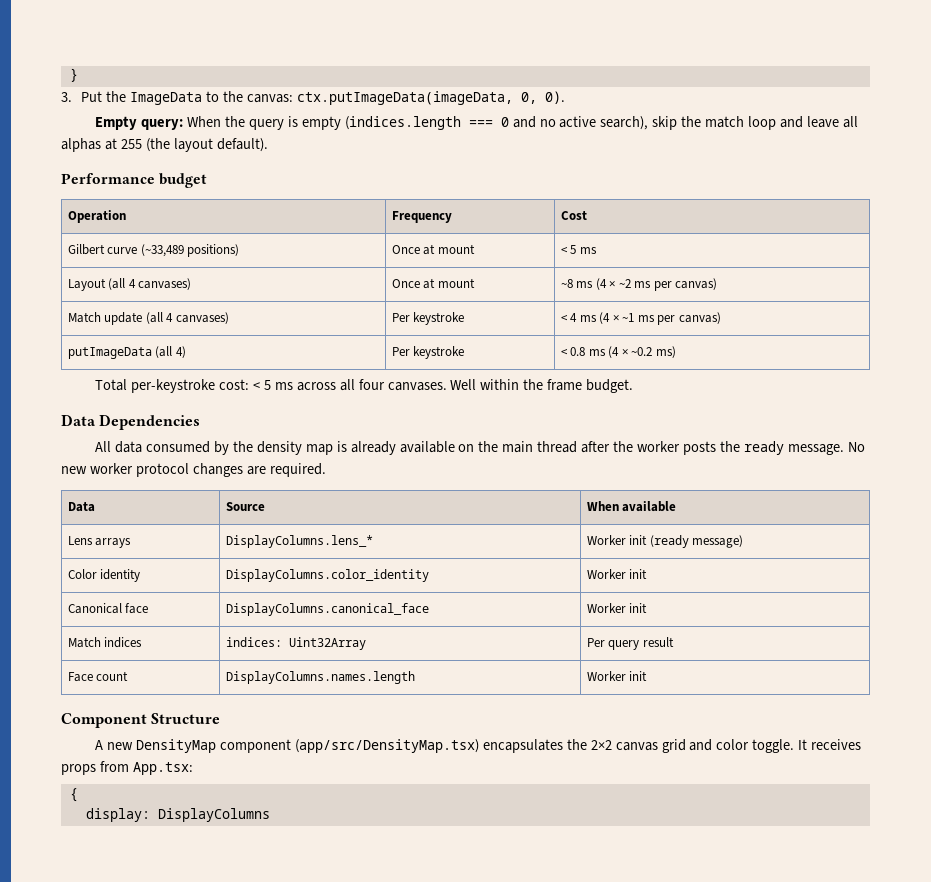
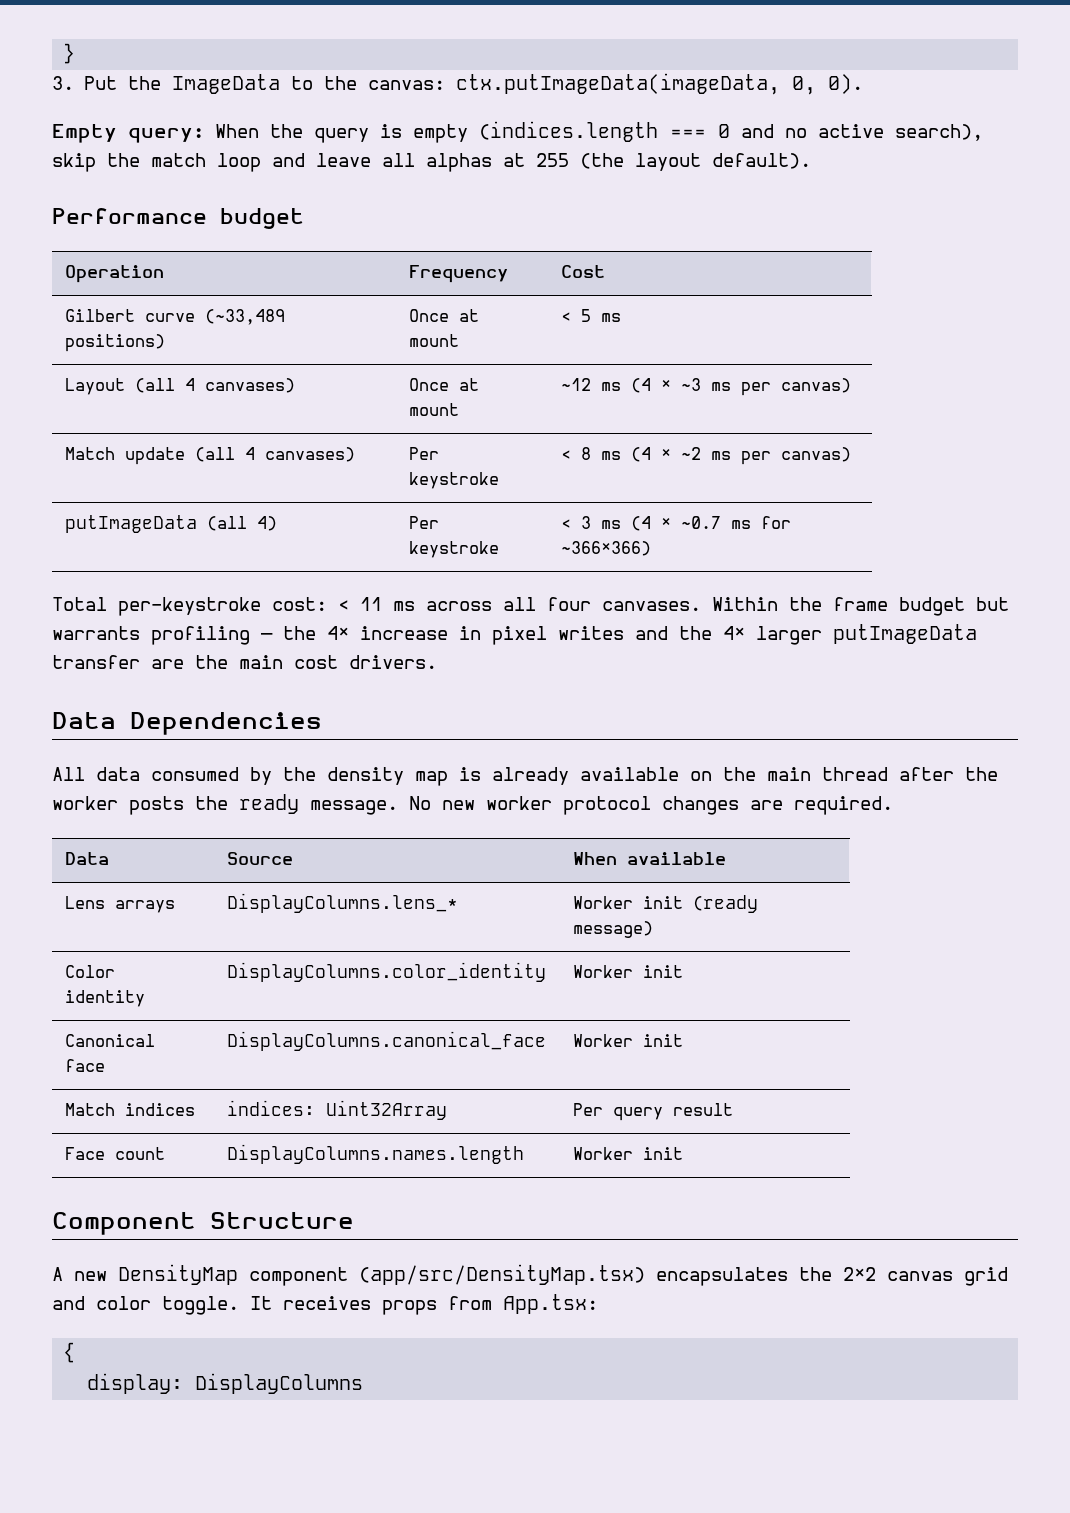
- Layout (all 4 canvases) | Once at mount | ~8 ms (4 × ~2 ms per canvas)
+ Layout (all 4 canvases) | Once at mount | ~12 ms (4 × ~3 ms per canvas)
- Match update (all 4 canvases) | Per keystroke | < 4 ms (4 × ~1 ms per canvas)
+ Match update (all 4 canvases) | Per keystroke | < 8 ms (4 × ~2 ms per canvas)
- putImageData (all 4) | Per keystroke | < 0.8 ms (4 × ~0.2 ms)
+ putImageData (all 4) | Per keystroke | < 3 ms (4 × ~0.7 ms for ~366×366)
- Total per-keystroke cost: < 5 ms across all four canvases.
+ Total per-keystroke cost: < 11 ms across all four canvases.
- Well within the frame budget.
+ Within the frame budget but warrants profiling — the 4× increase in pixel writes and the 4× larger putImageData transfer are the main cost drivers.

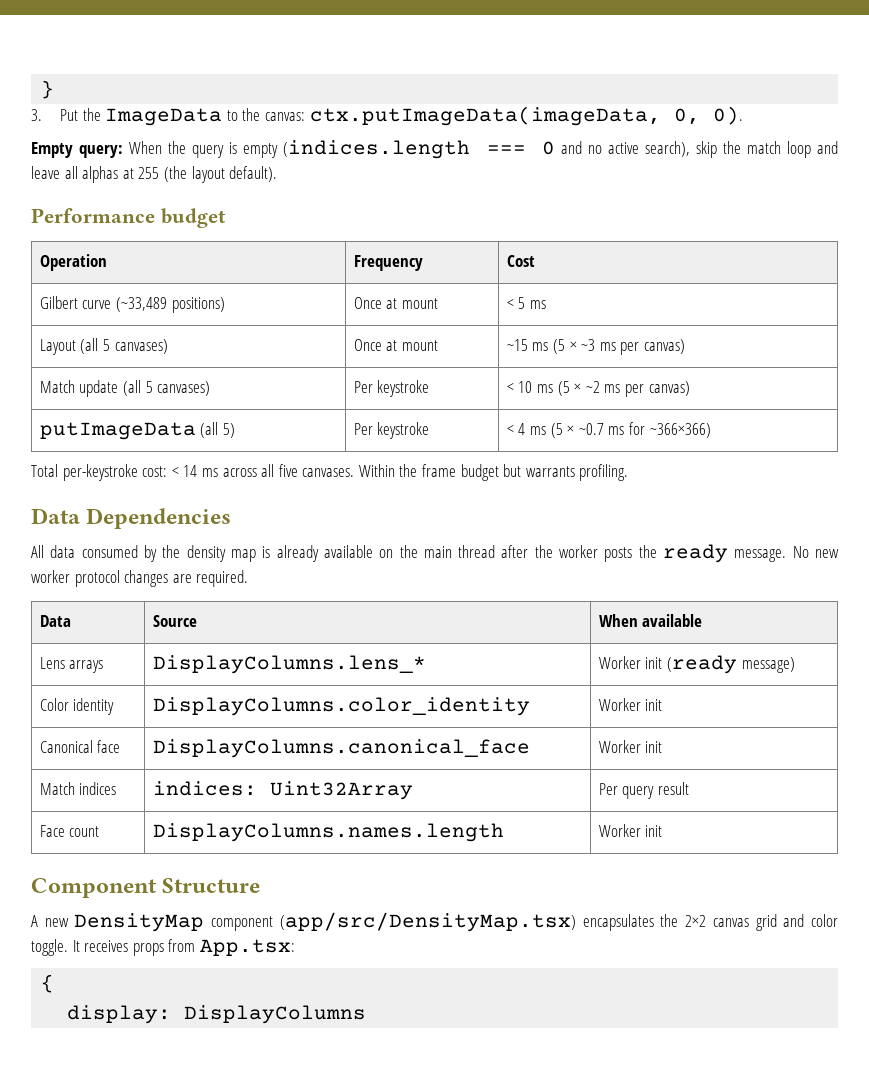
- Layout (all 4 canvases) | Once at mount | ~12 ms (4 × ~3 ms per canvas)
+ Layout (all 5 canvases) | Once at mount | ~15 ms (5 × ~3 ms per canvas)
- Match update (all 4 canvases) | Per keystroke | < 8 ms (4 × ~2 ms per canvas)
+ Match update (all 5 canvases) | Per keystroke | < 10 ms (5 × ~2 ms per canvas)
- putImageData (all 4) | Per keystroke | < 3 ms (4 × ~0.7 ms for ~366×366)
+ putImageData (all 5) | Per keystroke | < 4 ms (5 × ~0.7 ms for ~366×366)
- Total per-keystroke cost: < 11 ms across all four canvases.
+ Total per-keystroke cost: < 14 ms across all five canvases.
- Within the frame budget but warrants profiling — the 4× increase in pixel writes and the 4× larger putImageData transfer are the main cost drivers.
+ Within the frame budget but warrants profiling.

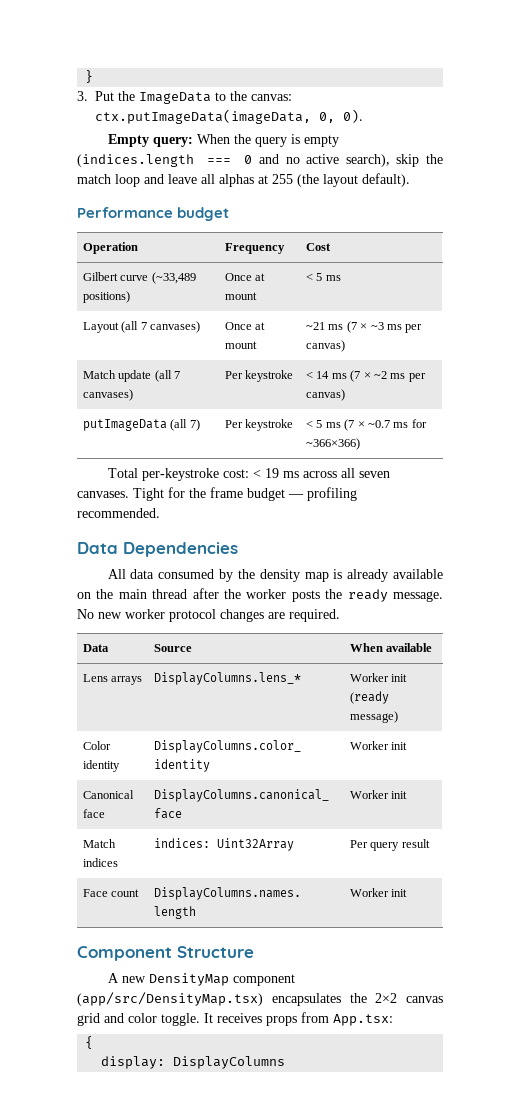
- Layout (all 5 canvases) | Once at mount | ~15 ms (5 × ~3 ms per canvas)
+ Layout (all 7 canvases) | Once at mount | ~21 ms (7 × ~3 ms per canvas)
- Match update (all 5 canvases) | Per keystroke | < 10 ms (5 × ~2 ms per canvas)
+ Match update (all 7 canvases) | Per keystroke | < 14 ms (7 × ~2 ms per canvas)
- putImageData (all 5) | Per keystroke | < 4 ms (5 × ~0.7 ms for ~366×366)
+ putImageData (all 7) | Per keystroke | < 5 ms (7 × ~0.7 ms for ~366×366)
- Total per-keystroke cost: < 14 ms across all five canvases. Within the frame budget but warrants profiling.
+ Total per-keystroke cost: < 19 ms across all seven canvases. Tight for the frame budget — profiling recommended.

